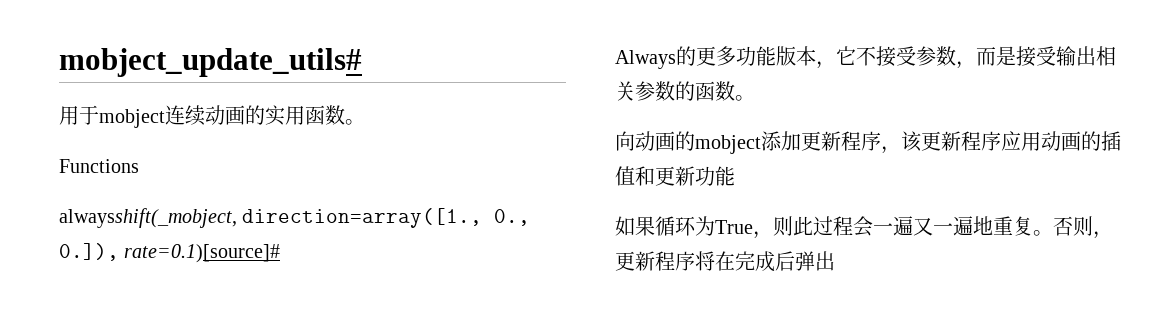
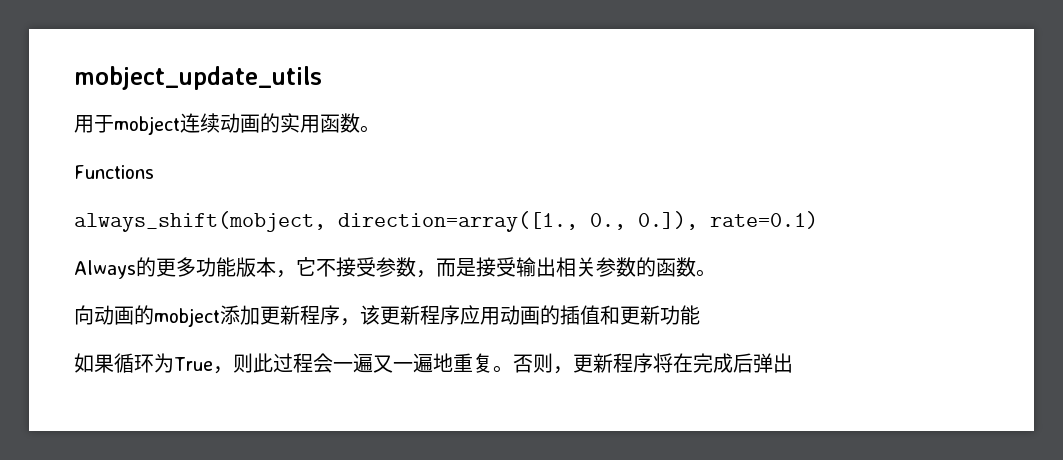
- mobject_update_utils#
+ mobject_update_utils
- alwaysshift(_mobject, direction=array([1., 0., 0.]), rate=0.1)[source]#
+ always_shift(mobject, direction=array([1., 0., 0.]), rate=0.1)

